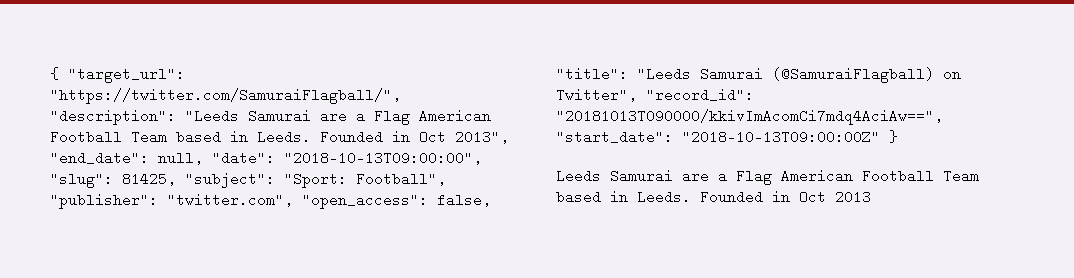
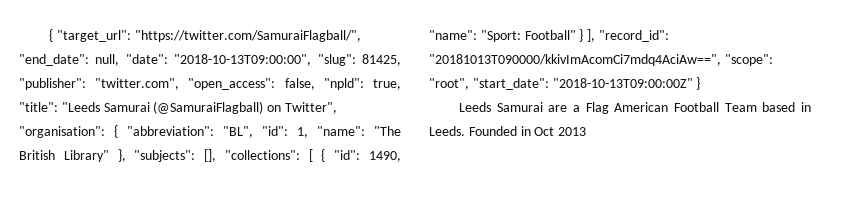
- { "target_url": "https://twitter.com/SamuraiFlagball/", "description": "Leeds Samurai are a Flag American Football Team based in Leeds. Founded in Oct 2013", "end_date": null, "date": "2018-10-13T09:00:00", "slug": 81425, "subject": "Sport: Football", "publisher": "twitter.com", "open_access": false, "title": "Leeds Samurai (@SamuraiFlagball) on Twitter", "record_id": "20181013T090000/kkivImAcomCi7mdq4AciAw==", "start_date": "2018-10-13T09:00:00Z" }
+ { "target_url": "https://twitter.com/SamuraiFlagball/", "end_date": null, "date": "2018-10-13T09:00:00", "slug": 81425, "publisher": "twitter.com", "open_access": false, "npld": true, "title": "Leeds Samurai (@SamuraiFlagball) on Twitter", "organisation": { "abbreviation": "BL", "id": 1, "name": "The British Library" }, "subjects": [], "collections": [ { "id": 1490, "name": "Sport: Football" } ], "record_id": "20181013T090000/kkivImAcomCi7mdq4AciAw==", "scope": "root", "start_date": "2018-10-13T09:00:00Z" }

